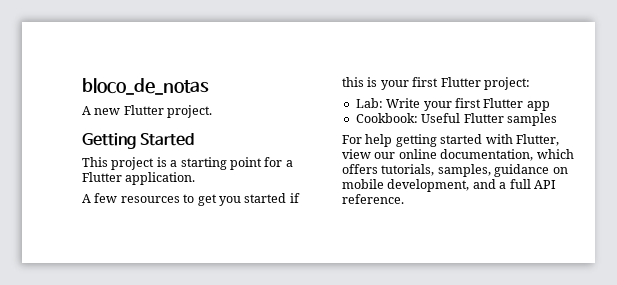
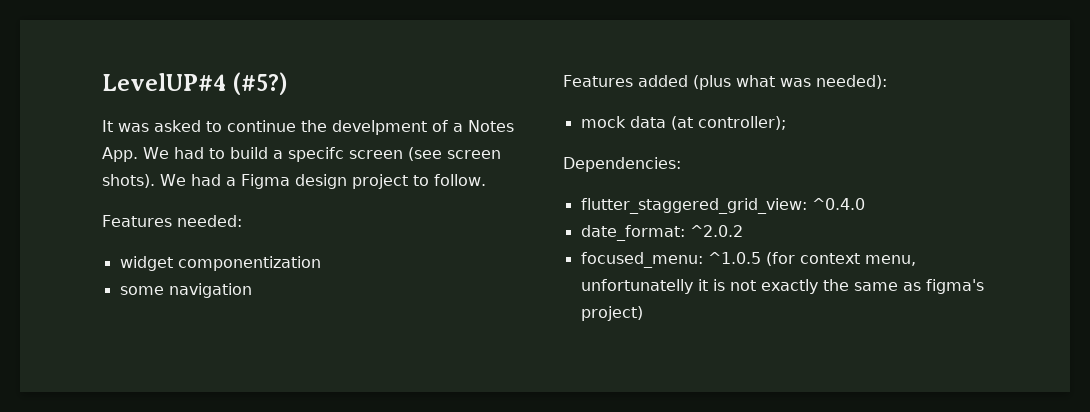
- bloco_de_notas
- A new Flutter project.
- Getting Started
- This project is a starting point for a Flutter application.
- A few resources to get you started if this is your first Flutter project:
- Lab: Write your first Flutter app
- Cookbook: Useful Flutter samples
- For help getting started with Flutter, view our online documentation, which offers tutorials, samples, guidance on mobile development, and a full API reference.
+ LevelUP#4 (#5?)
+ It was asked to continue the develpment of a Notes App. We had to build a specifc screen (see screen shots). We had a Figma design project to follow.
+ Features needed:
+ widget componentization
+ some navigation
+ Features added (plus what was needed):
+ mock data (at controller);
+ Dependencies:
+ flutter_staggered_grid_view: ^0.4.0
+ date_format: ^2.0.2
+ focused_menu: ^1.0.5 (for context menu, unfortunatelly it is not exactly the same as figma's project)

